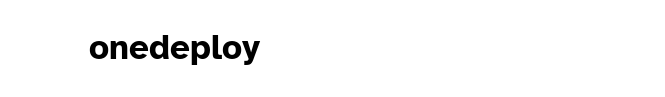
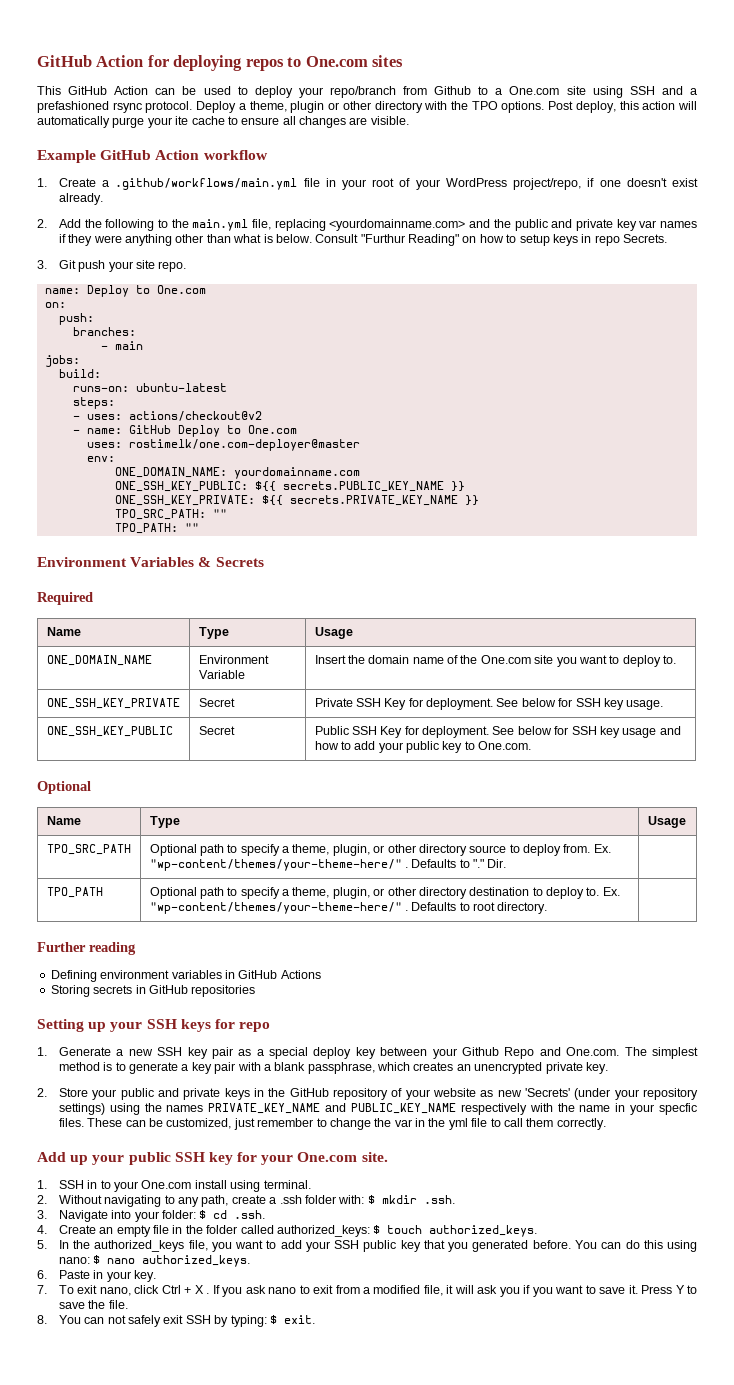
- onedeploy
+ GitHub Action for deploying repos to One.com sites
+ This GitHub Action can be used to deploy your repo/branch from Github to a One.com site using SSH and a prefashioned rsync protocol. Deploy a theme, plugin or other directory with the TPO options. Post deploy, this action will automatically purge your ite cache to ensure all changes are visible.
+ Example GitHub Action workflow
+ 1. Create a .github/workflows/main.yml file in your root of your WordPress project/repo, if one doesn't exist already.
+ 2. Add the following to the main.yml file, replacing <yourdomainname.com> and the public and private key var names if they were anything other than what is below. Consult "Furthur Reading" on how to setup keys in repo Secrets.
+ 3. Git push your site repo.
+ name: Deploy to One.com
+ on:
+ push:
+ branches:
+ - main
+ jobs:
+ build:
+ runs-on: ubuntu-latest
+ steps:
+ - uses: actions/checkout@v2
+ - name: GitHub Deploy to One.com
+ uses: rostimelk/one.com-deployer@master
+ env:
+ ONE_DOMAIN_NAME: yourdomainname.com
+ ONE_SSH_KEY_PUBLIC: ${{ secrets.PUBLIC_KEY_NAME }}
+ ONE_SSH_KEY_PRIVATE: ${{ secrets.PRIVATE_KEY_NAME }}
+ TPO_SRC_PATH: ""
+ TPO_PATH: ""
+ Environment Variables & Secrets
+ Required
+ Name | Type | Usage
+ ONE_DOMAIN_NAME | Environment Variable | Insert the domain name of the One.com site you want to deploy to.
+ ONE_SSH_KEY_PRIVATE | Secret | Private SSH Key for deployment. See below for SSH key usage.
+ ONE_SSH_KEY_PUBLIC | Secret | Public SSH Key for deployment. See below for SSH key usage and how to add your public key to One.com.
+ Optional
+ Name | Type | Usage
+ TPO_SRC_PATH | Optional path to specify a theme, plugin, or other directory source to deploy from. Ex. "wp-content/themes/your-theme-here/" . Defaults to "." Dir. |
+ TPO_PATH | Optional path to specify a theme, plugin, or other directory destination to deploy to. Ex. "wp-content/themes/your-theme-here/" . Defaults to root directory. |
+ Further reading
+ Defining environment variables in GitHub Actions
+ Storing secrets in GitHub repositories
+ Setting up your SSH keys for repo
+ 1. Generate a new SSH key pair as a special deploy key between your Github Repo and One.com. The simplest method is to generate a key pair with a blank passphrase, which creates an unencrypted private key.
+ 2. Store your public and private keys in the GitHub repository of your website as new 'Secrets' (under your repository settings) using the names PRIVATE_KEY_NAME and PUBLIC_KEY_NAME respectively with the name in your specfic files. These can be customized, just remember to change the var in the yml file to call them correctly.
+ Add up your public SSH key for your One.com site.
+ 1. SSH in to your One.com install using terminal.
+ 2. Without navigating to any path, create a .ssh folder with: $ mkdir .ssh.
+ 3. Navigate into your folder: $ cd .ssh.
+ 4. Create an empty file in the folder called authorized_keys: $ touch authorized_keys.
+ 5. In the authorized_keys file, you want to add your SSH public key that you generated before. You can do this using nano: $ nano authorized_keys.
+ 6. Paste in your key.
+ 7. To exit nano, click Ctrl + X . If you ask nano to exit from a modified file, it will ask you if you want to save it. Press Y to save the file.
+ 8. You can not safely exit SSH by typing: $ exit.

